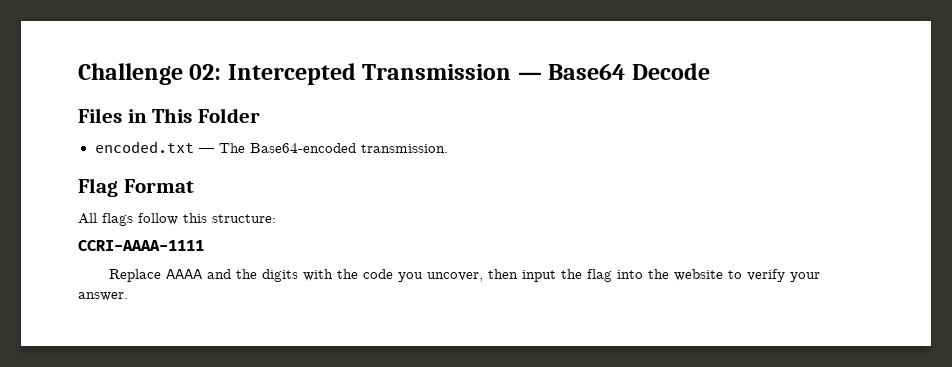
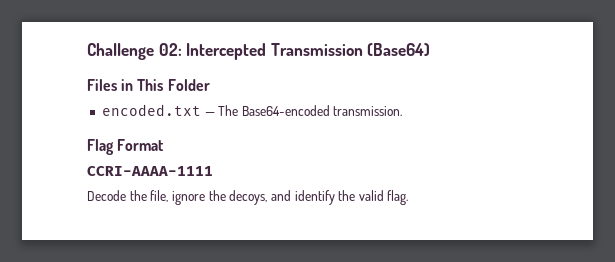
- Challenge 02: Intercepted Transmission — Base64 Decode
+ Challenge 02: Intercepted Transmission (Base64)
- All flags follow this structure:
  CCRI-AAAA-1111
- Replace AAAA and the digits with the code you uncover, then input the flag into the website to verify your answer.
+ Decode the file, ignore the decoys, and identify the valid flag.

